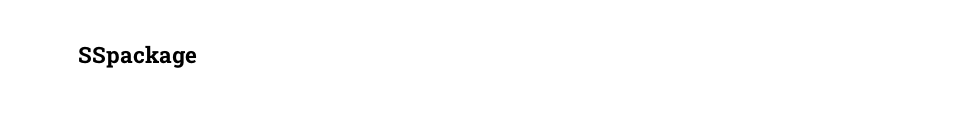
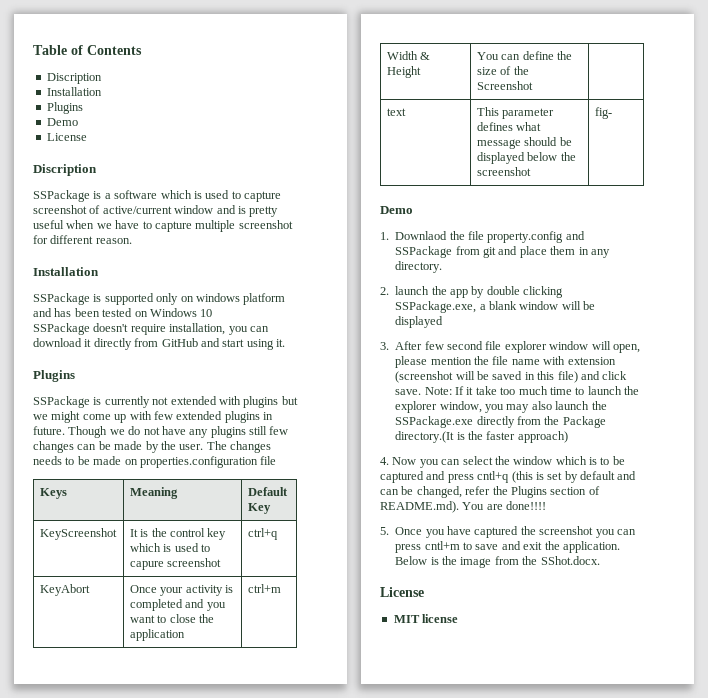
- SSpackage
+ Table of Contents
+ Discription
+ Installation
+ Plugins
+ Demo
+ License
+ Discription
+ SSPackage is a software which is used to capture screenshot of active/current window and is pretty useful when we have to capture multiple screenshot for different reason.
+ Installation
+ SSPackage is supported only on windows platform and has been tested on Windows 10
+ SSPackage doesn't require installation, you can download it directly from GitHub and start using it.
+ Plugins
+ SSPackage is currently not extended with plugins but we might come up with few extended plugins in future. Though we do not have any plugins still few changes can be made by the user. The changes needs to be made on properties.configuration file
+ Keys | Meaning | Default Key
+ KeyScreenshot | It is the control key which is used to capure screenshot | ctrl+q
+ KeyAbort | Once your activity is completed and you want to close the application | ctrl+m
+ Width & Height | You can define the size of the Screenshot |
+ text | This parameter defines what message should be displayed below the screenshot | fig-
+ Demo
+ 1. Downlaod the file property.config and SSPackage from git and place them in any directory.
+ 2. launch the app by double clicking SSPackage.exe, a blank window will be displayed
+ 3. After few second file explorer window will open, please mention the file name with extension (screenshot will be saved in this file) and click save. Note: If it take too much time to launch the explorer window, you may also launch the SSPackage.exe directly from the Package directory.(It is the faster approach)
+ 4. Now you can select the window which is to be captured and press cntl+q (this is set by default and can be changed, refer the Plugins section of README.md). You are done!!!!
+ 5. Once you have captured the screenshot you can press cntl+m to save and exit the application. Below is the image from the SShot.docx.
+ License
+ MIT license

